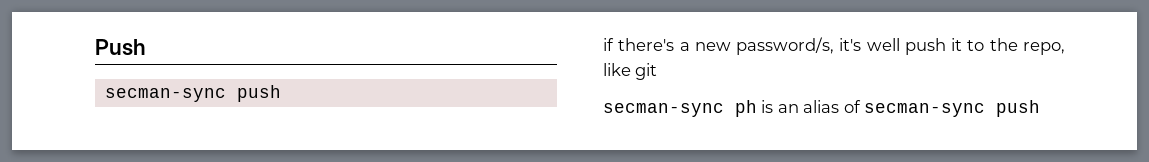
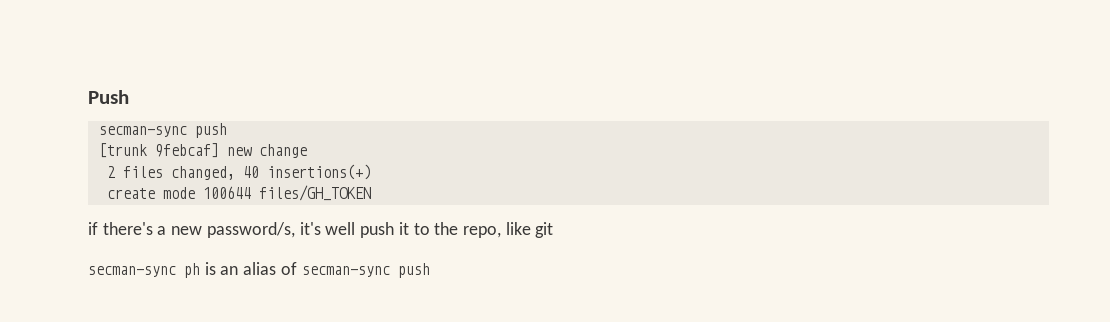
+ [trunk 9febcaf] new change
+ 2 files changed, 40 insertions(+)
+ create mode 100644 files/GH_TOKEN

